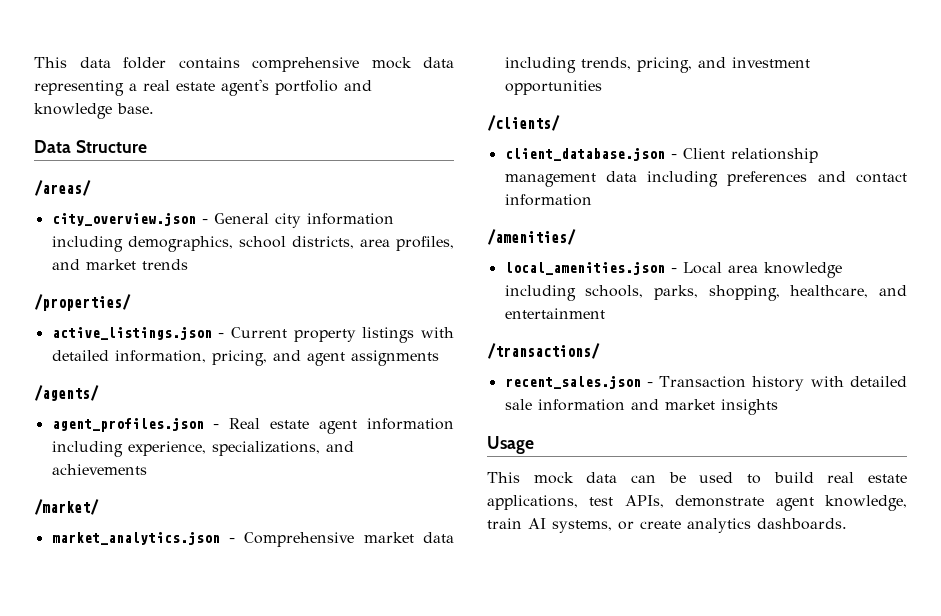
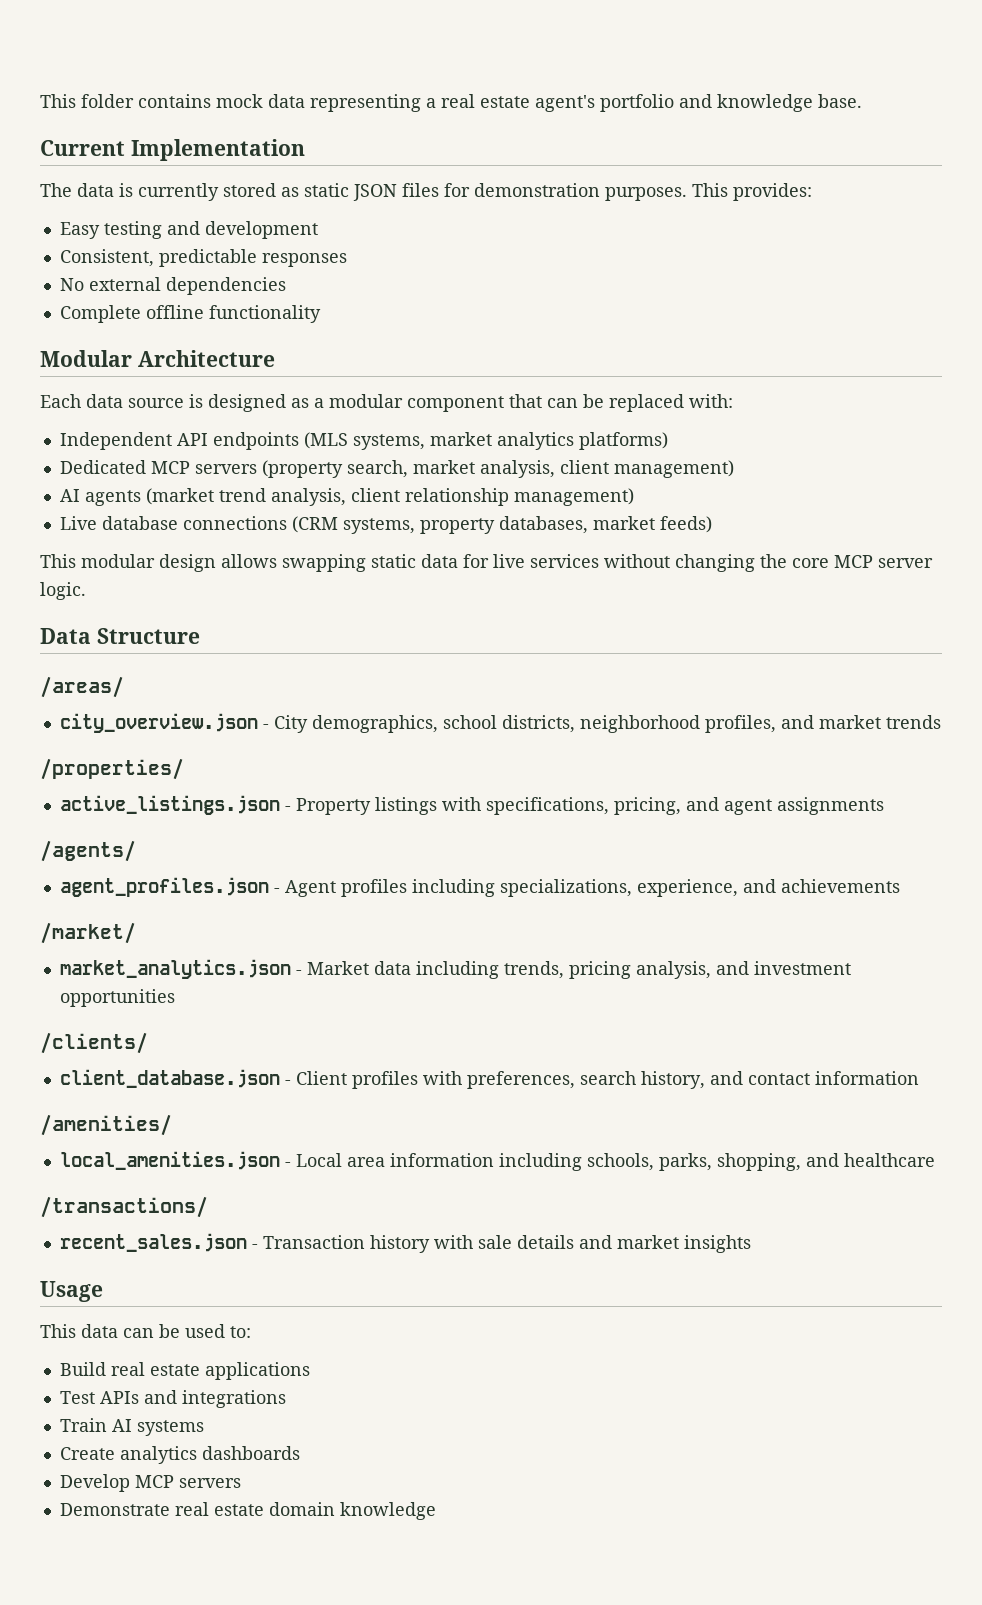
- This data folder contains comprehensive mock data representing a real estate agent's portfolio and knowledge base.
+ This folder contains mock data representing a real estate agent's portfolio and knowledge base.
+ Current Implementation
+ The data is currently stored as static JSON files for demonstration purposes. This provides:
+ Easy testing and development
+ Consistent, predictable responses
+ No external dependencies
+ Complete offline functionality
+ Modular Architecture
+ Each data source is designed as a modular component that can be replaced with:
+ Independent API endpoints (MLS systems, market analytics platforms)
+ Dedicated MCP servers (property search, market analysis, client management)
+ AI agents (market trend analysis, client relationship management)
+ Live database connections (CRM systems, property databases, market feeds)
+ This modular design allows swapping static data for live services without changing the core MCP server logic.
- city_overview.json - General city information including demographics, school districts, area profiles, and market trends
+ city_overview.json - City demographics, school districts, neighborhood profiles, and market trends
- active_listings.json - Current property listings with detailed information, pricing, and agent assignments
+ active_listings.json - Property listings with specifications, pricing, and agent assignments
- agent_profiles.json - Real estate agent information including experience, specializations, and achievements
+ agent_profiles.json - Agent profiles including specializations, experience, and achievements
- market_analytics.json - Comprehensive market data including trends, pricing, and investment opportunities
+ market_analytics.json - Market data including trends, pricing analysis, and investment opportunities
- client_database.json - Client relationship management data including preferences and contact information
+ client_database.json - Client profiles with preferences, search history, and contact information
- local_amenities.json - Local area knowledge including schools, parks, shopping, healthcare, and entertainment
+ local_amenities.json - Local area information including schools, parks, shopping, and healthcare
- recent_sales.json - Transaction history with detailed sale information and market insights
+ recent_sales.json - Transaction history with sale details and market insights
- This mock data can be used to build real estate applications, test APIs, demonstrate agent knowledge, train AI systems, or create analytics dashboards.
+ This data can be used to:
+ Build real estate applications
+ Test APIs and integrations
+ Train AI systems
+ Create analytics dashboards
+ Develop MCP servers
+ Demonstrate real estate domain knowledge

